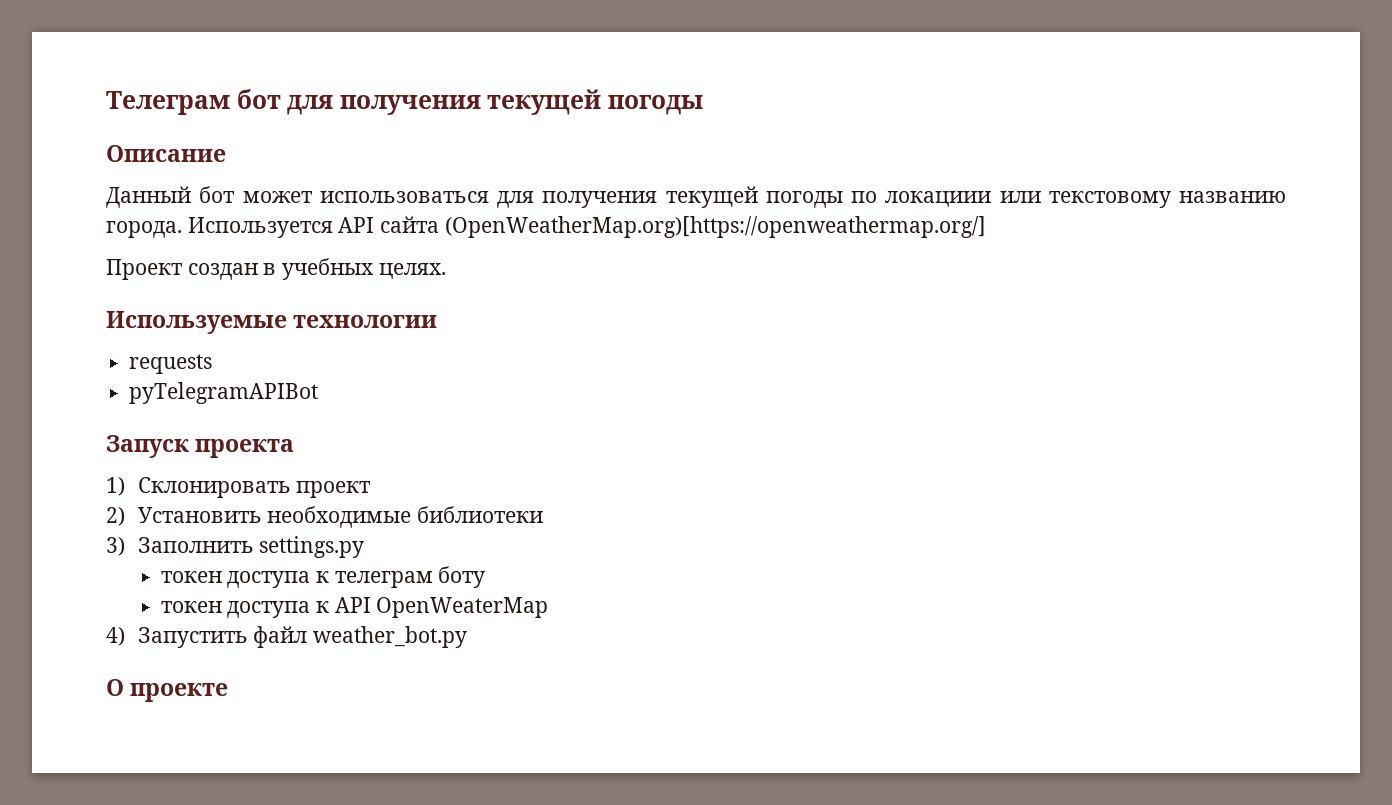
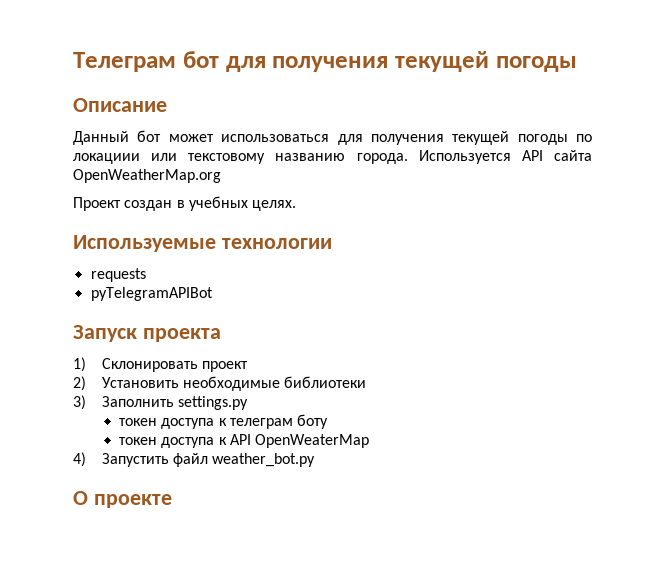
- Используется API сайта (OpenWeatherMap.org)[https://openweathermap.org/]
+ Используется API сайта OpenWeatherMap.org

